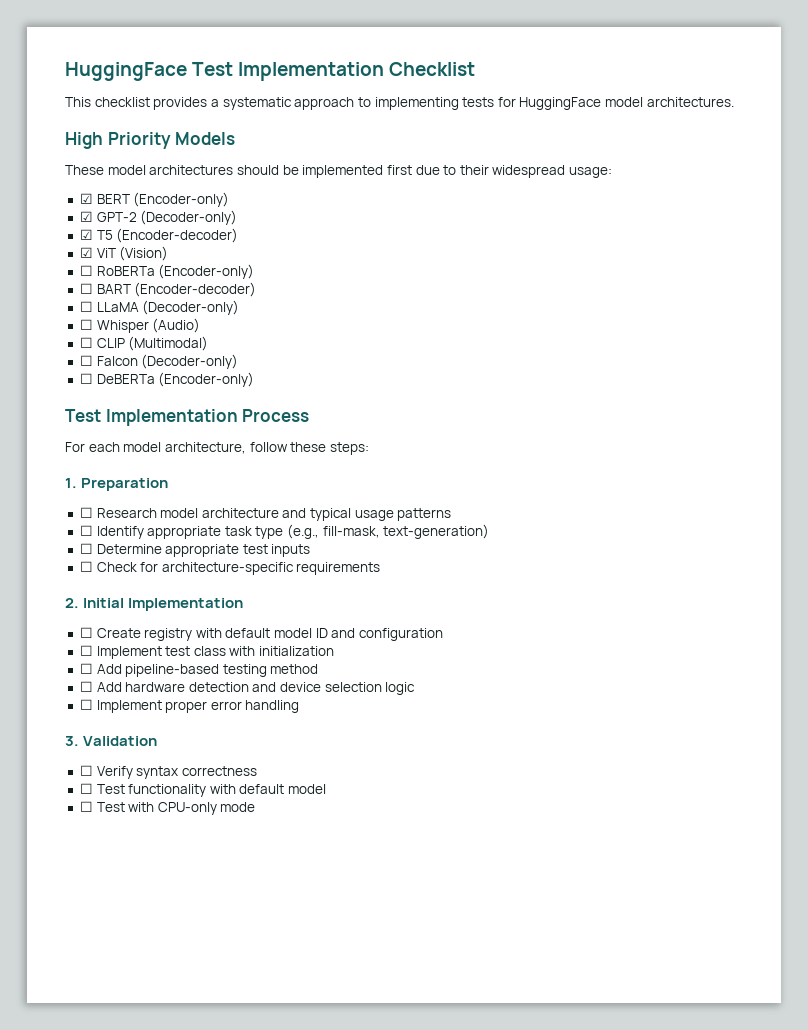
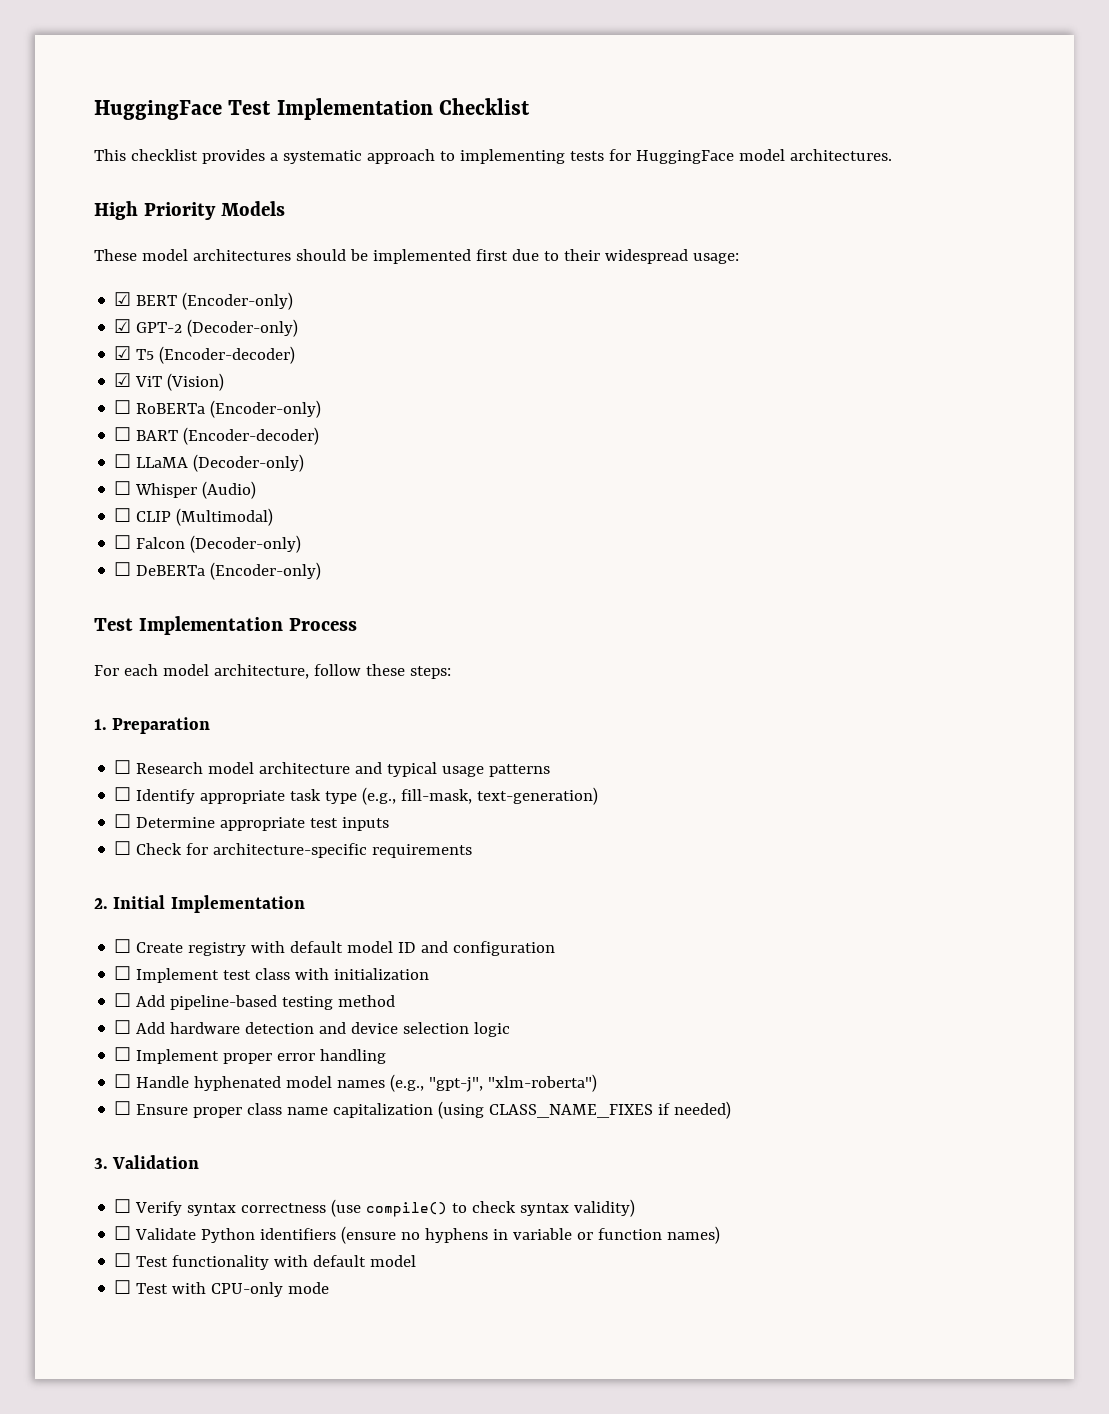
+ ☐ Handle hyphenated model names (e.g., "gpt-j", "xlm-roberta")
+ ☐ Ensure proper class name capitalization (using CLASS_NAME_FIXES if needed)
- ☐ Verify syntax correctness
+ ☐ Verify syntax correctness (use compile() to check syntax validity)
+ ☐ Validate Python identifiers (ensure no hyphens in variable or function names)

